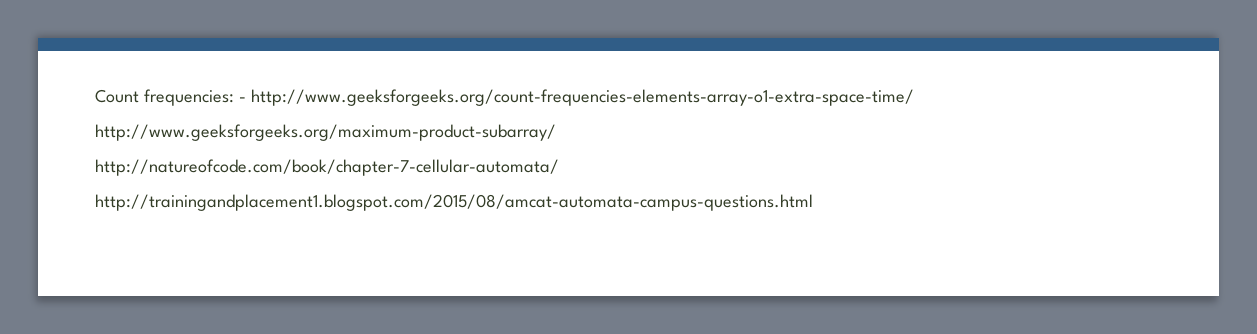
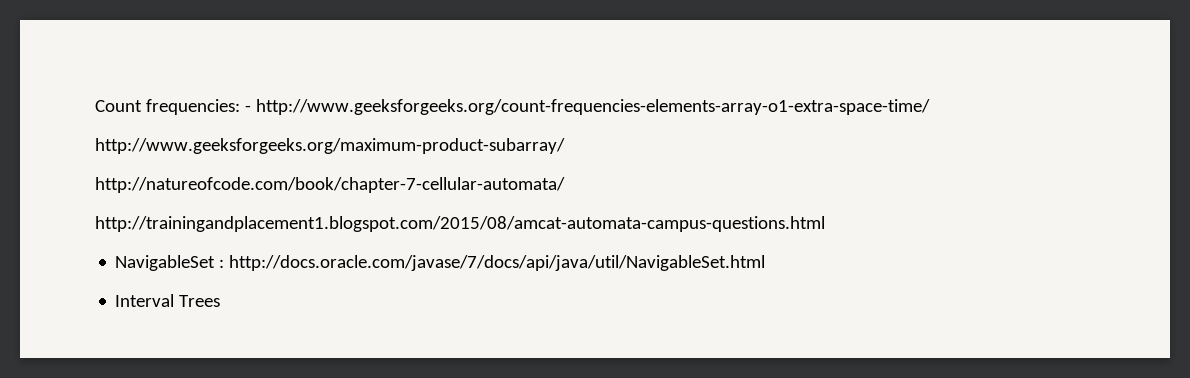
+ NavigableSet : http://docs.oracle.com/javase/7/docs/api/java/util/NavigableSet.html
+ Interval Trees

